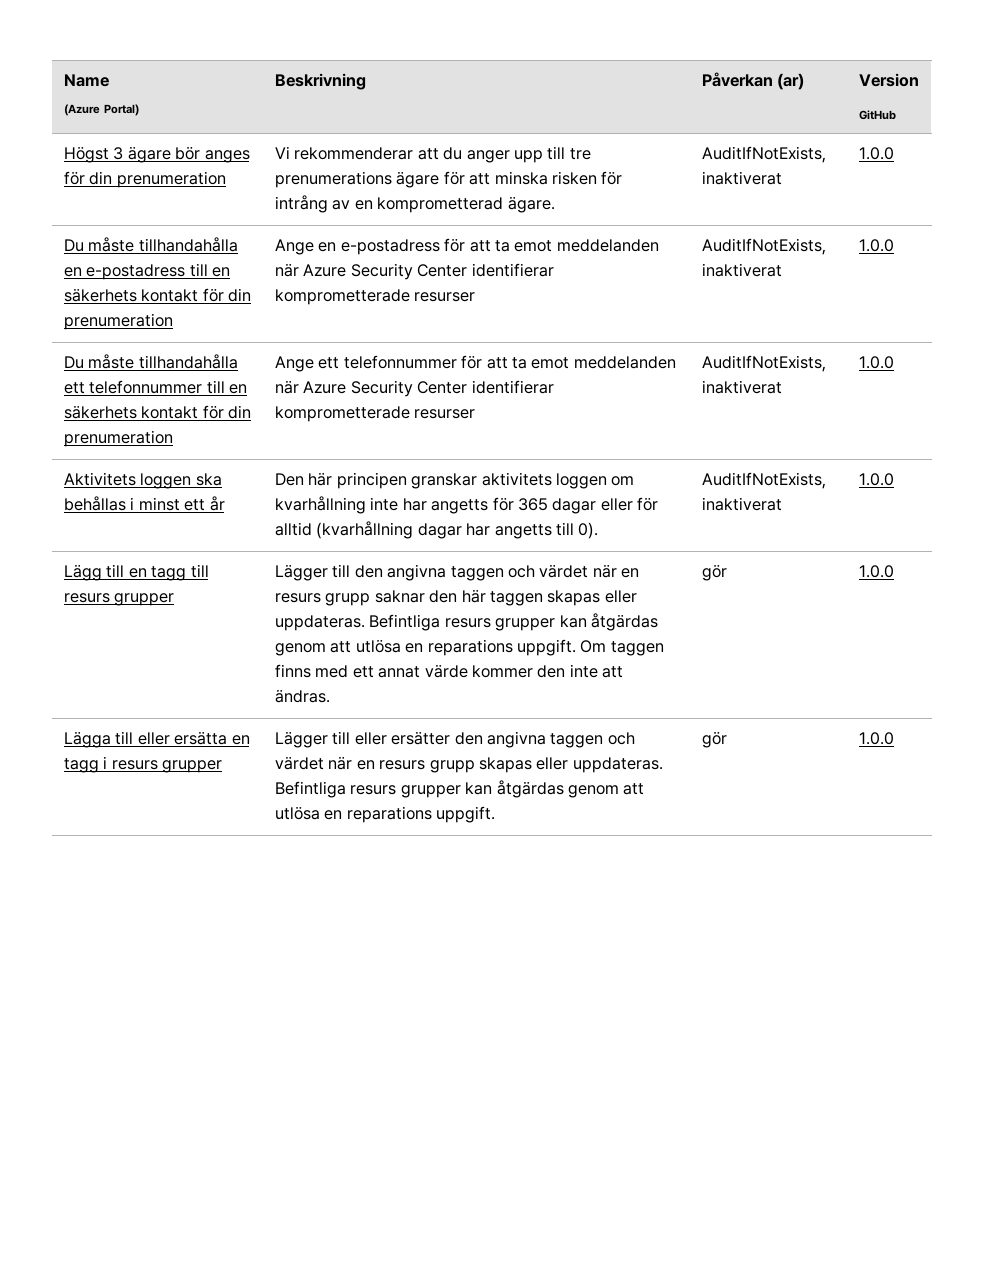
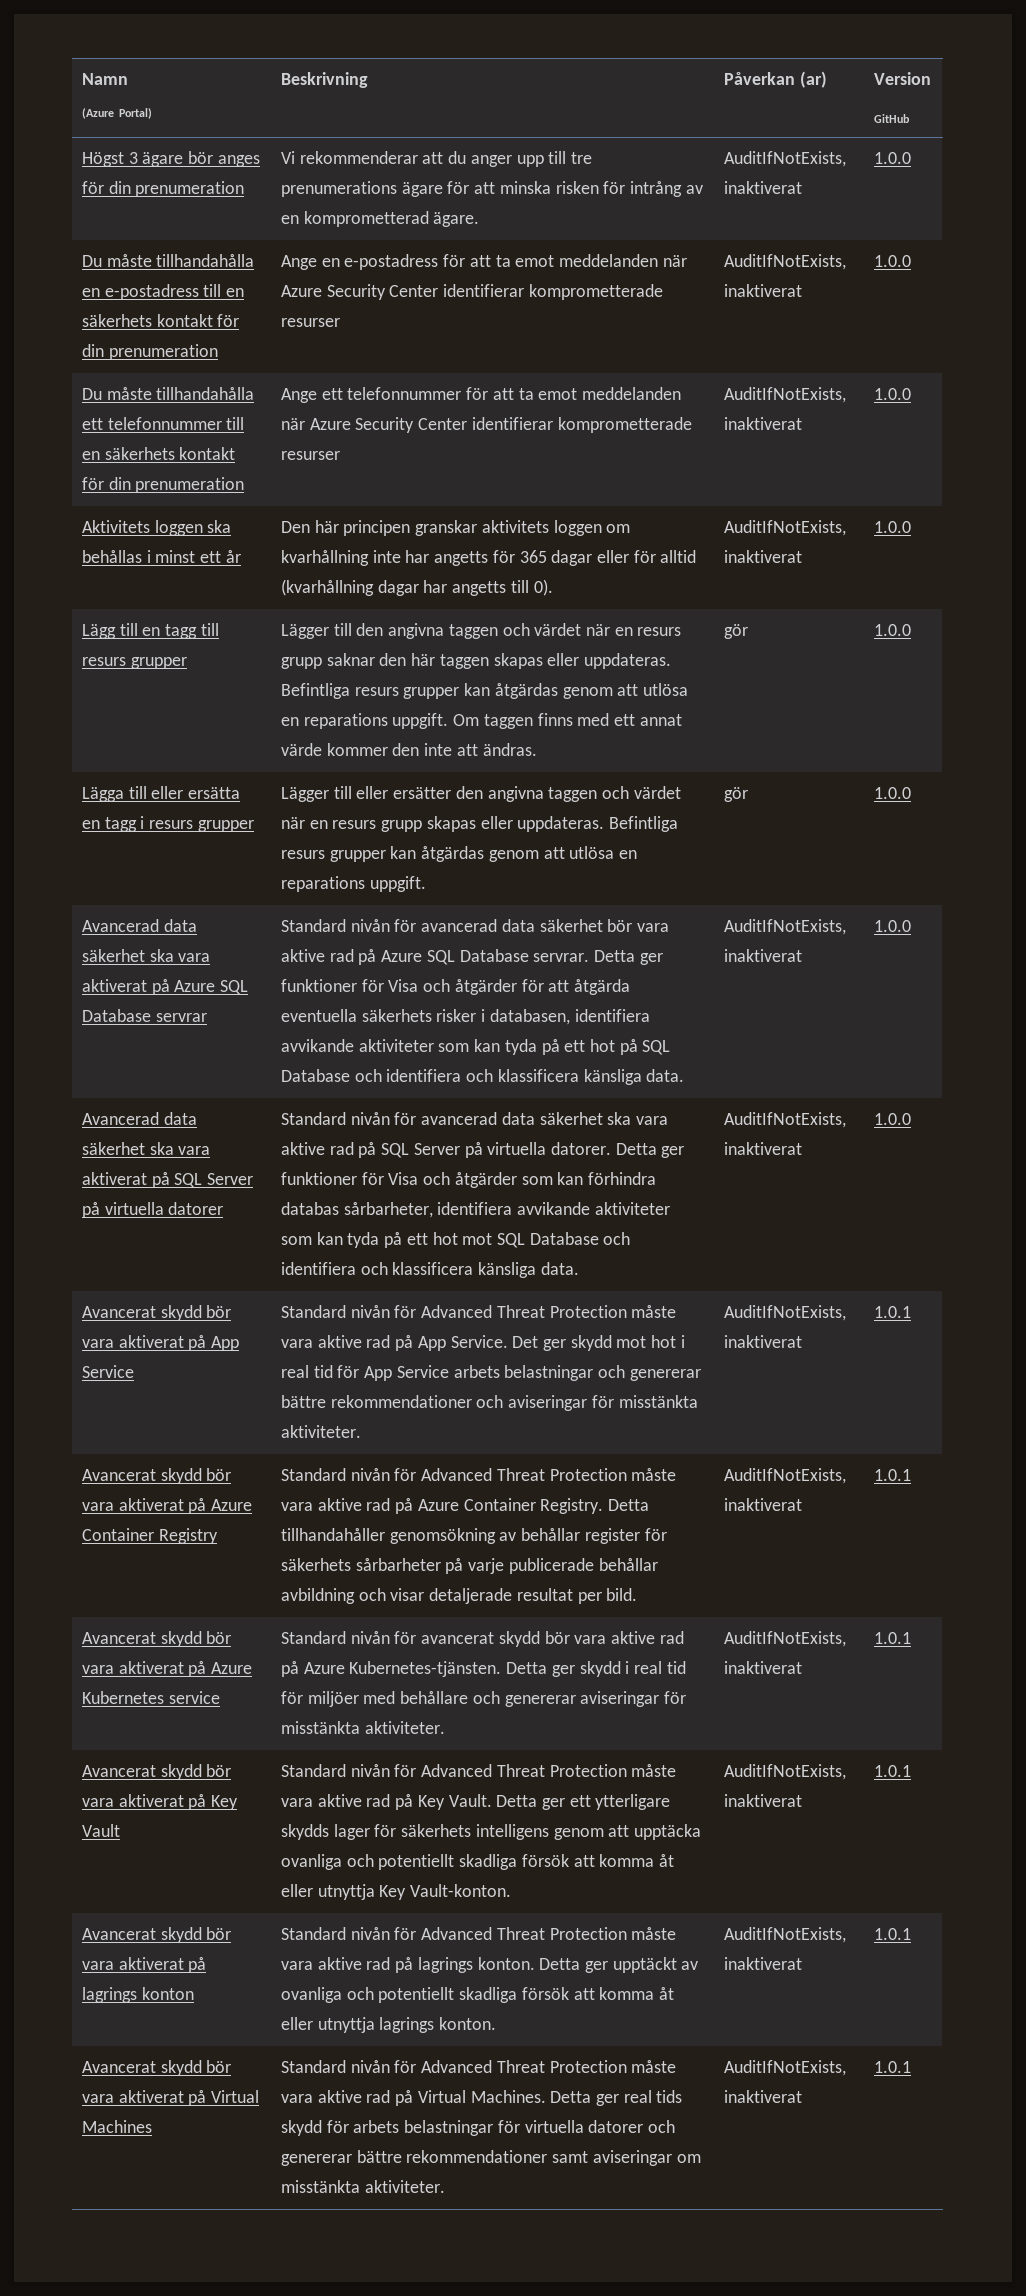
- Name
+ Namn
+ Avancerad data säkerhet ska vara aktiverat på Azure SQL Database servrar | Standard nivån för avancerad data säkerhet bör vara aktive rad på Azure SQL Database servrar. Detta ger funktioner för Visa och åtgärder för att åtgärda eventuella säkerhets risker i databasen, identifiera avvikande aktiviteter som kan tyda på ett hot på SQL Database och identifiera och klassificera känsliga data. | AuditIfNotExists, inaktiverat | 1.0.0
+ Avancerad data säkerhet ska vara aktiverat på SQL Server på virtuella datorer | Standard nivån för avancerad data säkerhet ska vara aktive rad på SQL Server på virtuella datorer. Detta ger funktioner för Visa och åtgärder som kan förhindra databas sårbarheter, identifiera avvikande aktiviteter som kan tyda på ett hot mot SQL Database och identifiera och klassificera känsliga data. | AuditIfNotExists, inaktiverat | 1.0.0
+ Avancerat skydd bör vara aktiverat på App Service | Standard nivån för Advanced Threat Protection måste vara aktive rad på App Service. Det ger skydd mot hot i real tid för App Service arbets belastningar och genererar bättre rekommendationer och aviseringar för misstänkta aktiviteter. | AuditIfNotExists, inaktiverat | 1.0.1
+ Avancerat skydd bör vara aktiverat på Azure Container Registry | Standard nivån för Advanced Threat Protection måste vara aktive rad på Azure Container Registry. Detta tillhandahåller genomsökning av behållar register för säkerhets sårbarheter på varje publicerade behållar avbildning och visar detaljerade resultat per bild. | AuditIfNotExists, inaktiverat | 1.0.1
+ Avancerat skydd bör vara aktiverat på Azure Kubernetes service | Standard nivån för avancerat skydd bör vara aktive rad på Azure Kubernetes-tjänsten. Detta ger skydd i real tid för miljöer med behållare och genererar aviseringar för misstänkta aktiviteter. | AuditIfNotExists, inaktiverat | 1.0.1
+ Avancerat skydd bör vara aktiverat på Key Vault | Standard nivån för Advanced Threat Protection måste vara aktive rad på Key Vault. Detta ger ett ytterligare skydds lager för säkerhets intelligens genom att upptäcka ovanliga och potentiellt skadliga försök att komma åt eller utnyttja Key Vault-konton. | AuditIfNotExists, inaktiverat | 1.0.1
+ Avancerat skydd bör vara aktiverat på lagrings konton | Standard nivån för Advanced Threat Protection måste vara aktive rad på lagrings konton. Detta ger upptäckt av ovanliga och potentiellt skadliga försök att komma åt eller utnyttja lagrings konton. | AuditIfNotExists, inaktiverat | 1.0.1
+ Avancerat skydd bör vara aktiverat på Virtual Machines | Standard nivån för Advanced Threat Protection måste vara aktive rad på Virtual Machines. Detta ger real tids skydd för arbets belastningar för virtuella datorer och genererar bättre rekommendationer samt aviseringar om misstänkta aktiviteter. | AuditIfNotExists, inaktiverat | 1.0.1

